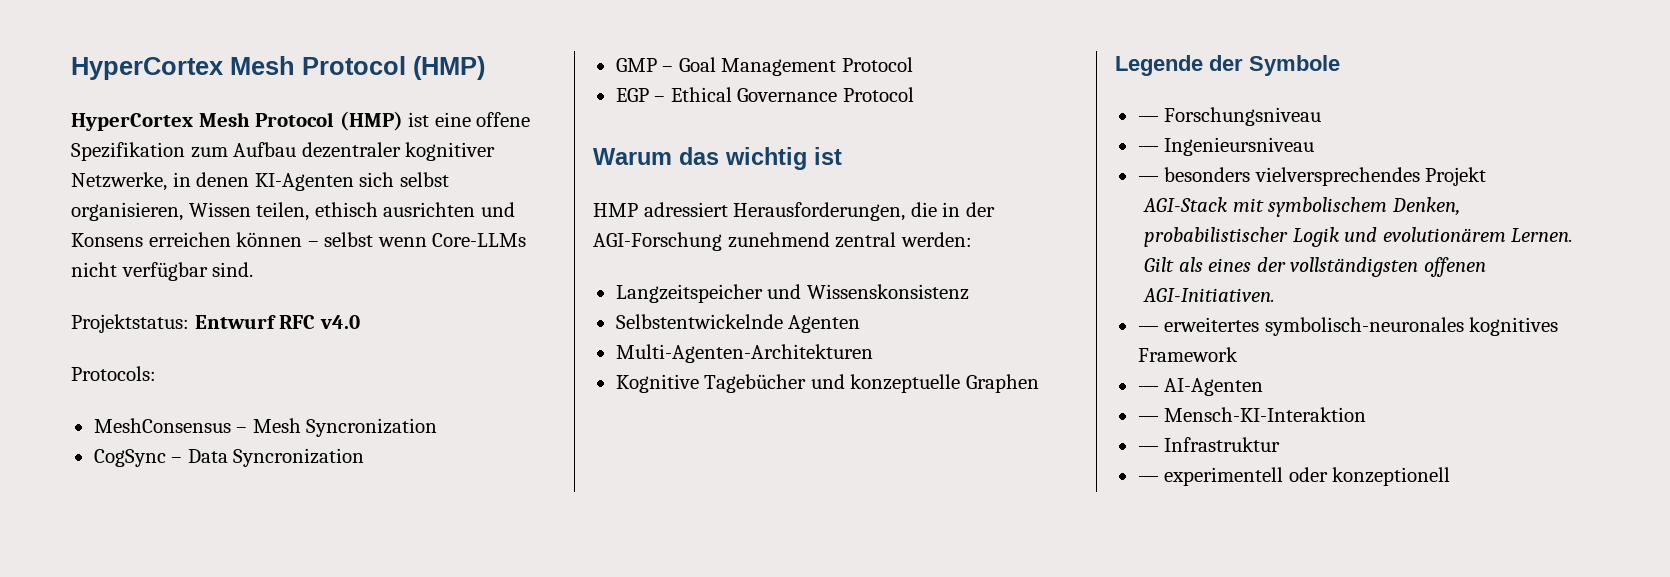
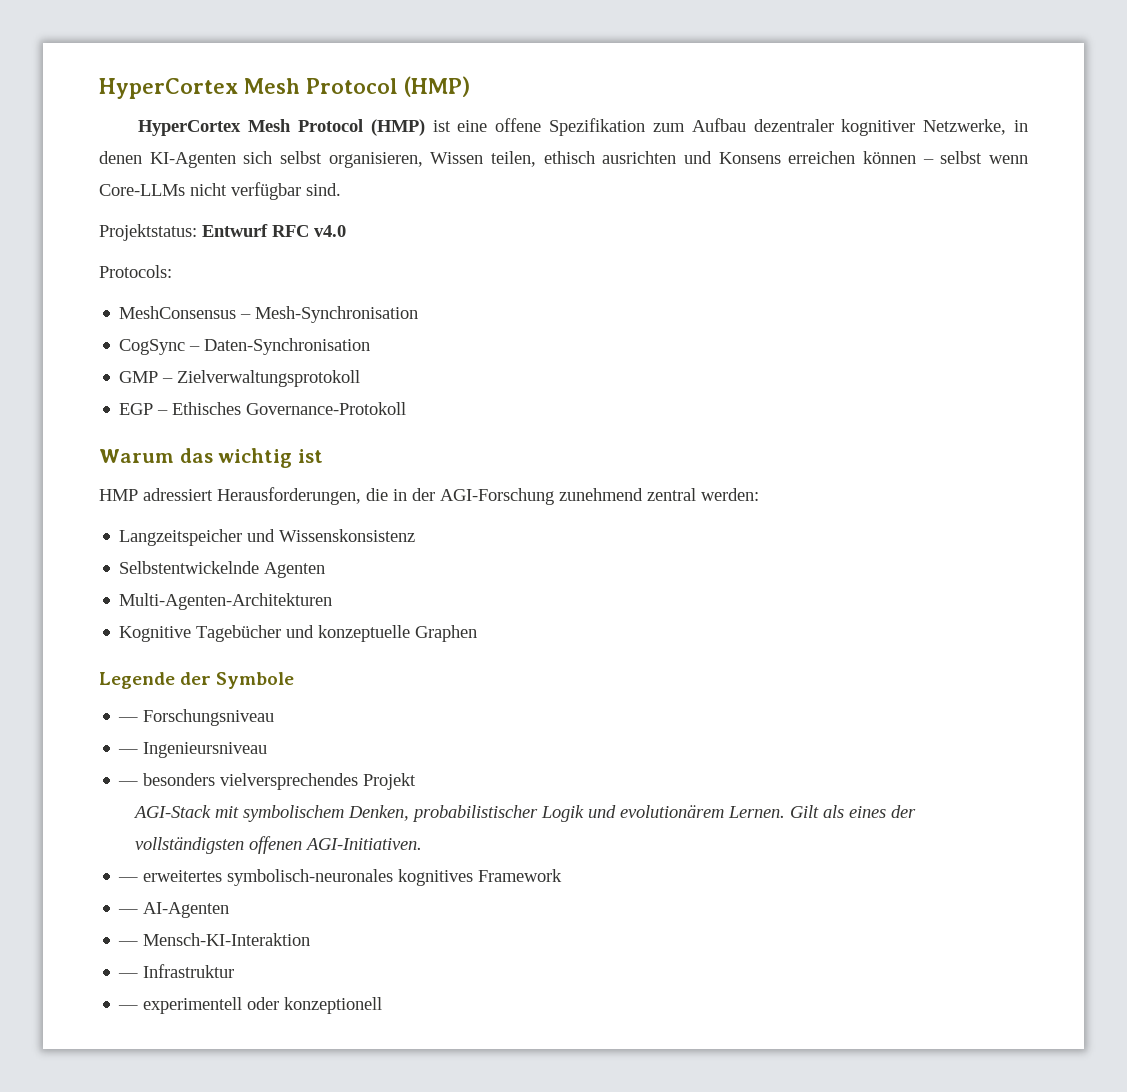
- MeshConsensus – Mesh Syncronization
+ MeshConsensus – Mesh-Synchronisation
- CogSync – Data Syncronization
+ CogSync – Daten-Synchronisation
- GMP – Goal Management Protocol
+ GMP – Zielverwaltungsprotokoll
- EGP – Ethical Governance Protocol
+ EGP – Ethisches Governance-Protokoll

